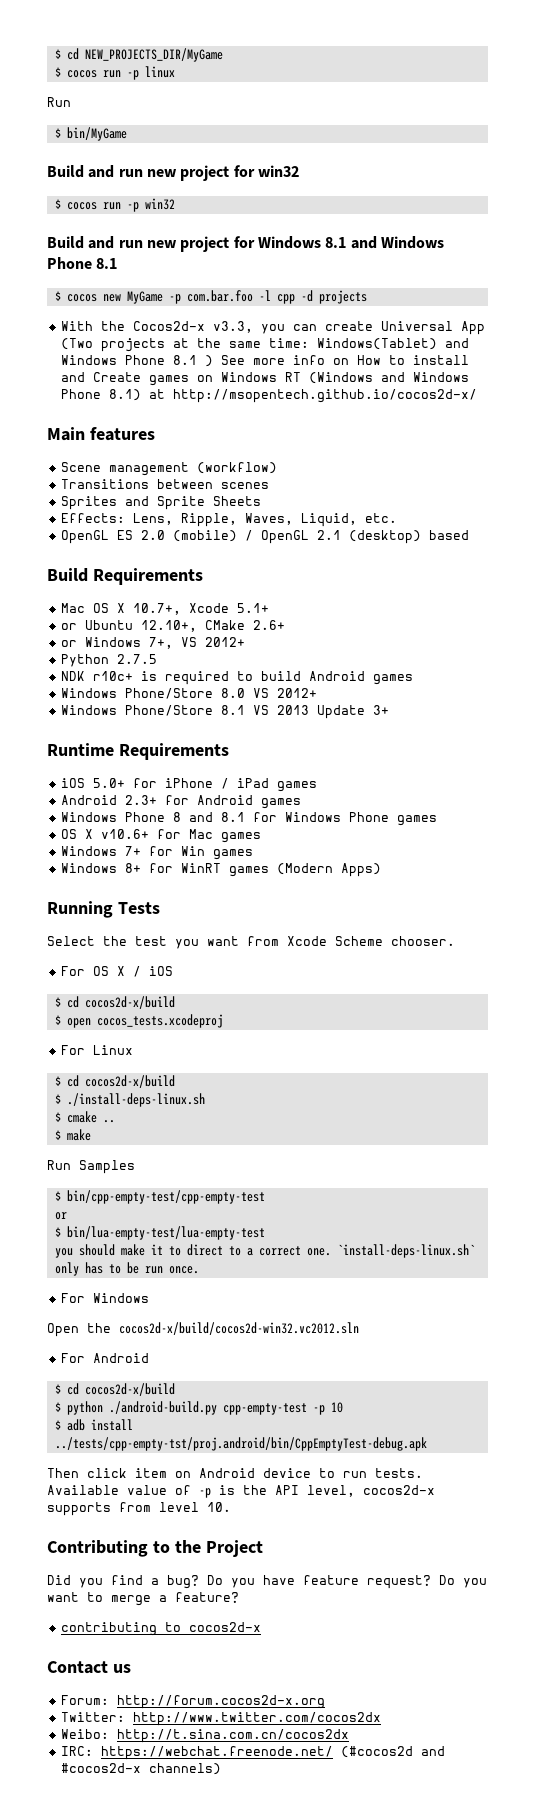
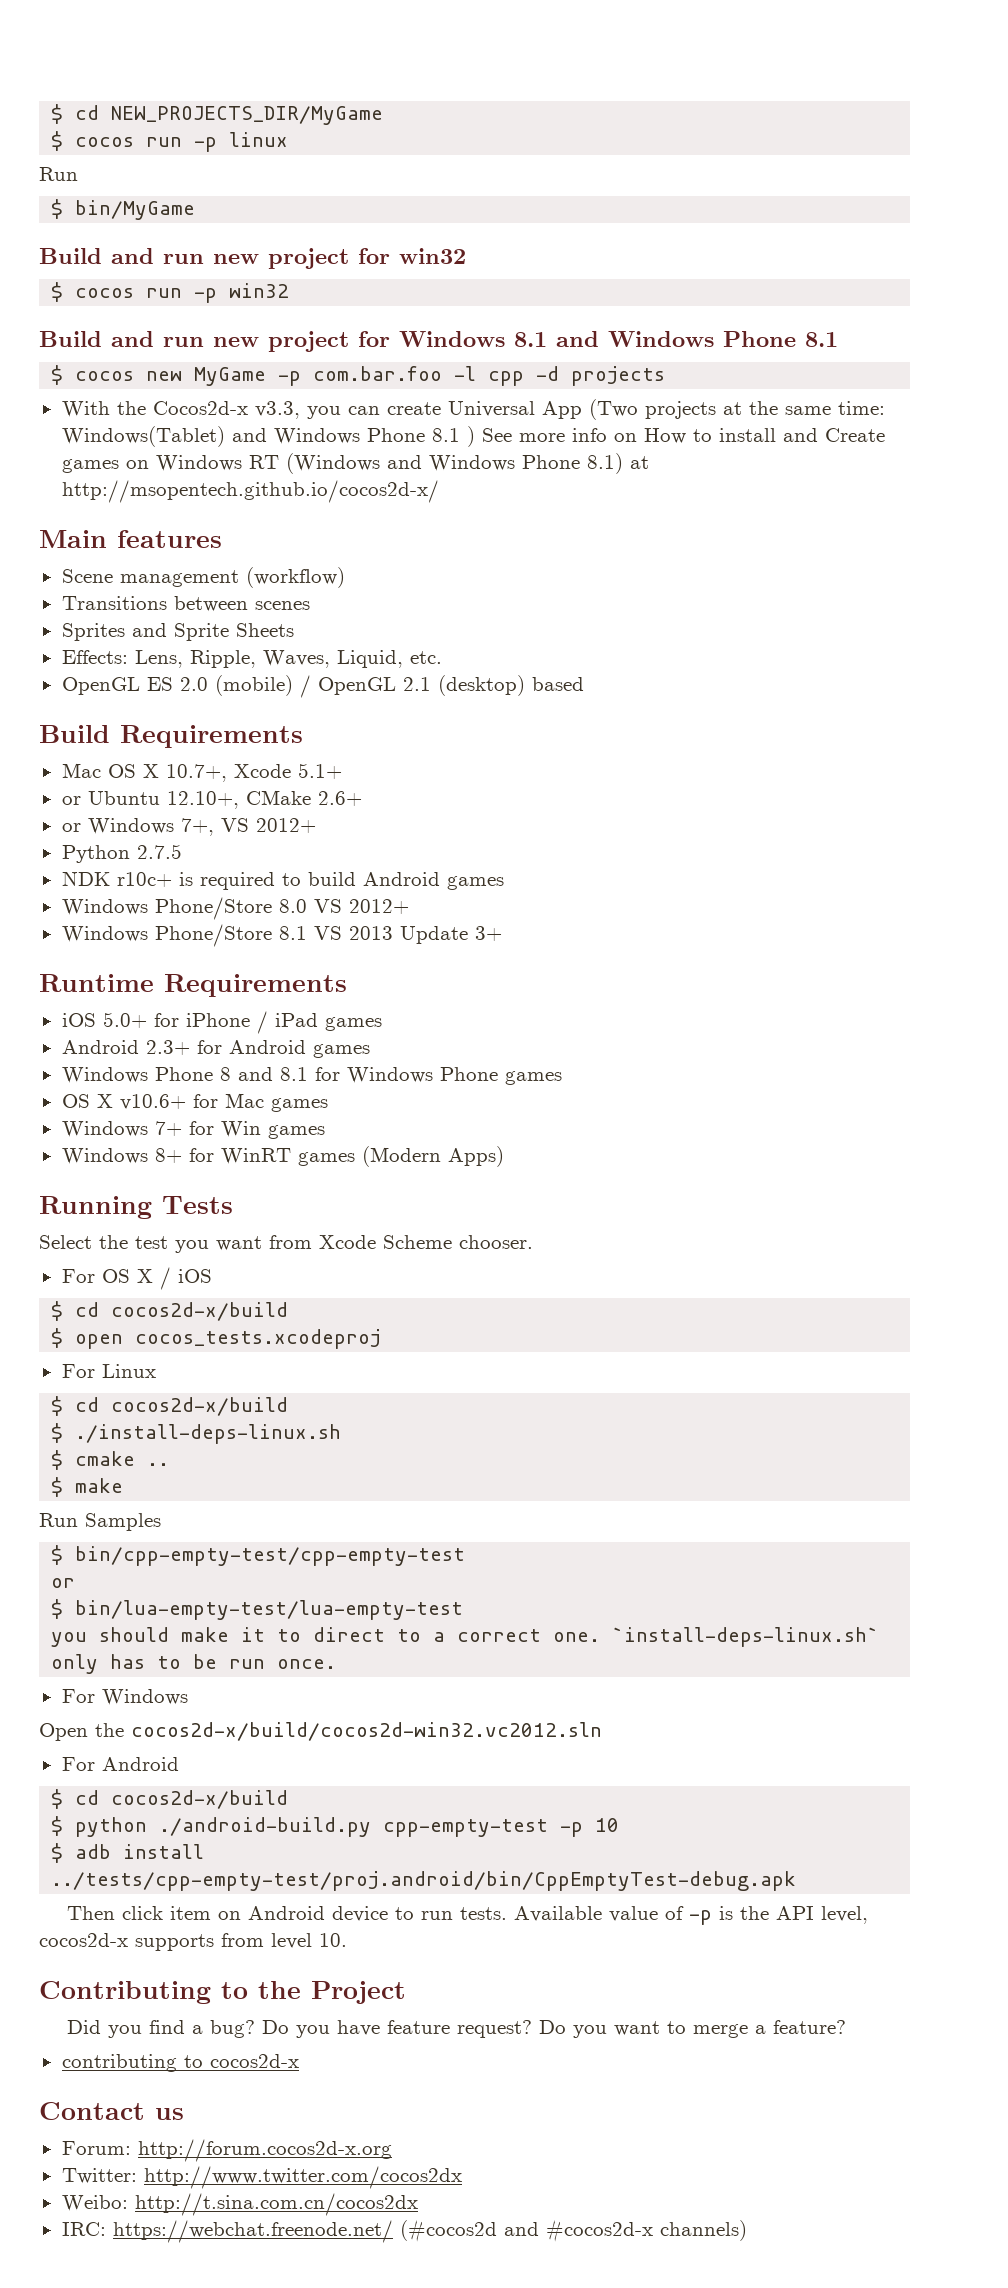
- $ adb install ../tests/cpp-empty-tst/proj.android/bin/CppEmptyTest-debug.apk
+ $ adb install ../tests/cpp-empty-test/proj.android/bin/CppEmptyTest-debug.apk

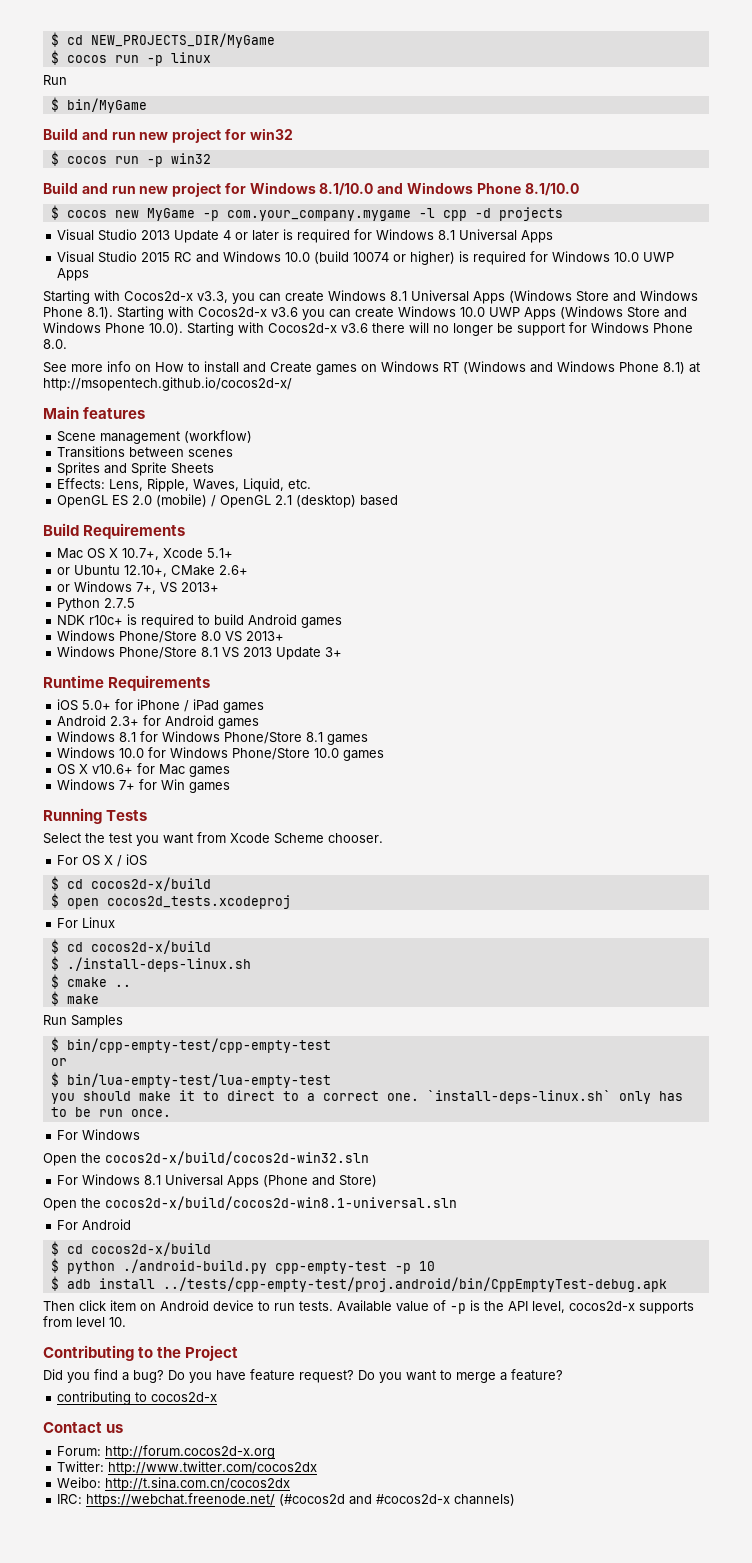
- Build and run new project for Windows 8.1 and Windows Phone 8.1
+ Build and run new project for Windows 8.1/10.0 and Windows Phone 8.1/10.0
- $ cocos new MyGame -p com.bar.foo -l cpp -d projects
+ $ cocos new MyGame -p com.your_company.mygame -l cpp -d projects
- With the Cocos2d-x v3.3, you can create Universal App (Two projects at the same time: Windows(Tablet) and Windows Phone 8.1 ) See more info on How to install and Create games on Windows RT (Windows and Windows Phone 8.1) at http://msopentech.github.io/cocos2d-x/
+ Visual Studio 2013 Update 4 or later is required for Windows 8.1 Universal Apps
+ Visual Studio 2015 RC and Windows 10.0 (build 10074 or higher) is required for Windows 10.0 UWP Apps
+ Starting with Cocos2d-x v3.3, you can create Windows 8.1 Universal Apps (Windows Store and Windows Phone 8.1). Starting with Cocos2d-x v3.6 you can create Windows 10.0 UWP Apps (Windows Store and Windows Phone 10.0). Starting with Cocos2d-x v3.6 there will no longer be support for Windows Phone 8.0.
+ See more info on How to install and Create games on Windows RT (Windows and Windows Phone 8.1) at http://msopentech.github.io/cocos2d-x/
- or Windows 7+, VS 2012+
+ or Windows 7+, VS 2013+
- Windows Phone/Store 8.0 VS 2012+
+ Windows Phone/Store 8.0 VS 2013+
- Windows Phone 8 and 8.1 for Windows Phone games
+ Windows 8.1 for Windows Phone/Store 8.1 games
+ Windows 10.0 for Windows Phone/Store 10.0 games
- Windows 8+ for WinRT games (Modern Apps)
- $ open cocos_tests.xcodeproj
+ $ open cocos2d_tests.xcodeproj
- Open the cocos2d-x/build/cocos2d-win32.vc2012.sln
+ Open the cocos2d-x/build/cocos2d-win32.sln
+ For Windows 8.1 Universal Apps (Phone and Store)
+ Open the cocos2d-x/build/cocos2d-win8.1-universal.sln

